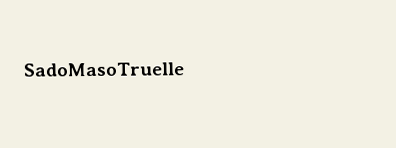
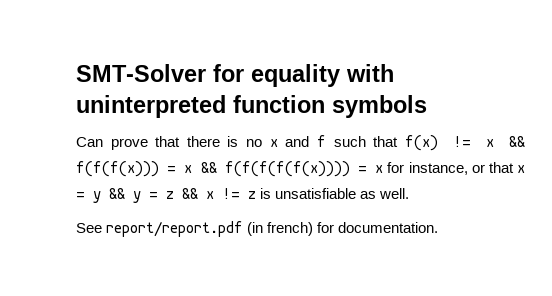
- SadoMasoTruelle
+ SMT-Solver for equality with uninterpreted function symbols
+ Can prove that there is no x and f such that f(x) != x && f(f(f(x))) = x && f(f(f(f(f(x)))) = x for instance, or that x = y && y = z && x != z is unsatisfiable as well.
+ See report/report.pdf (in french) for documentation.

